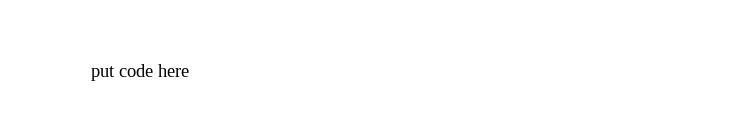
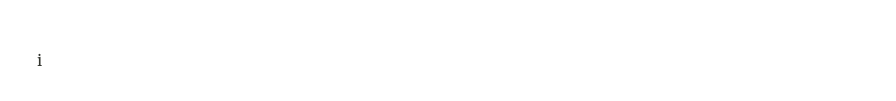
- put code here
+ i

